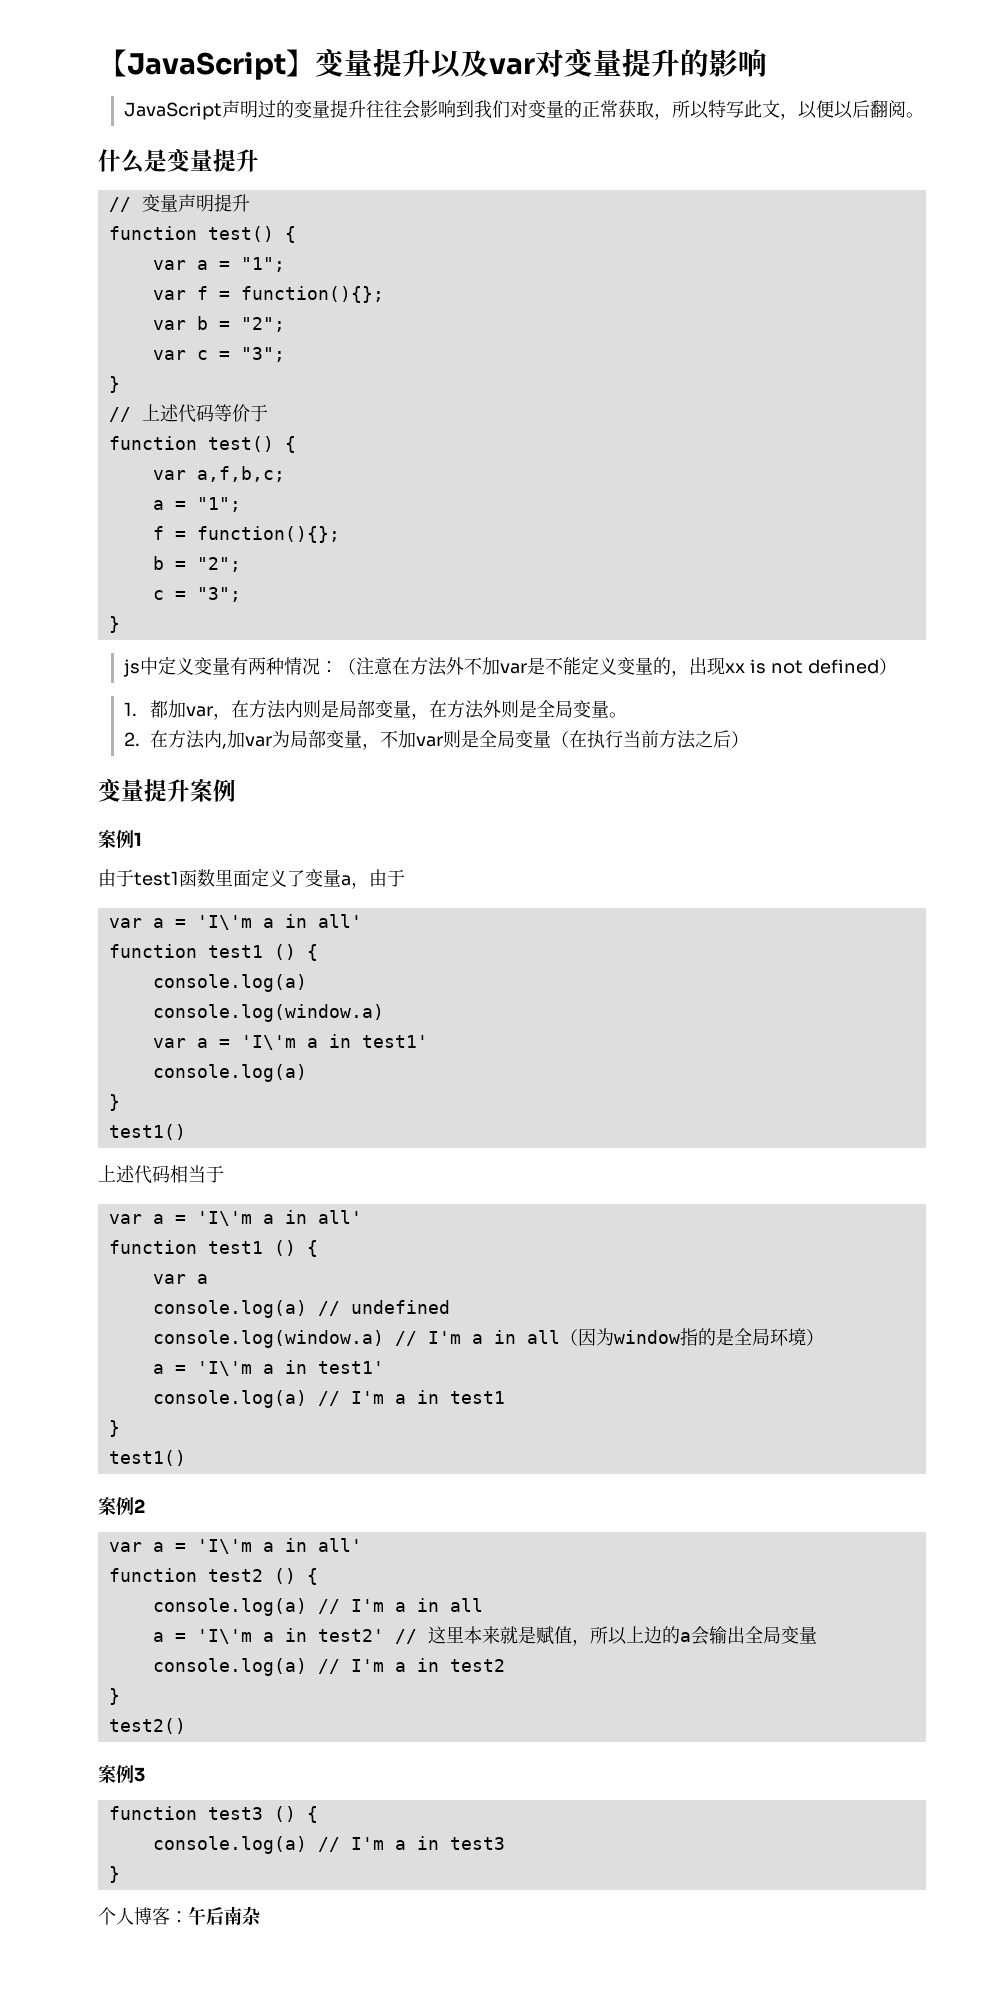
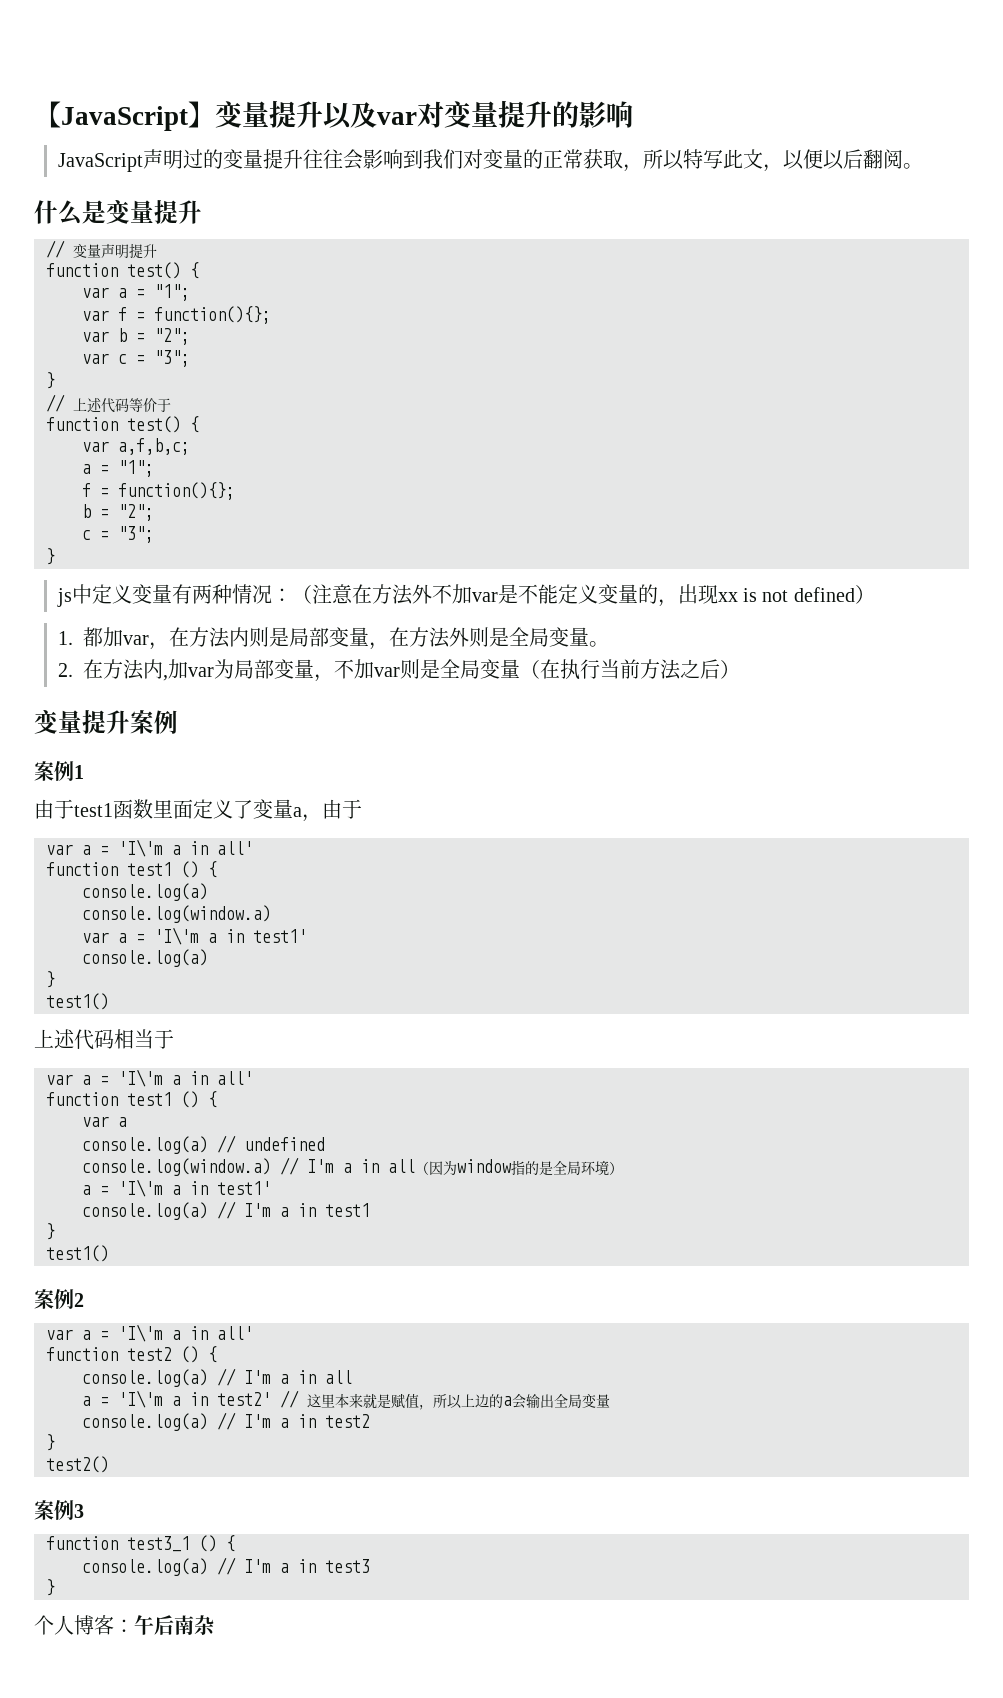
- function test3 () {
+ function test3_1 () {

